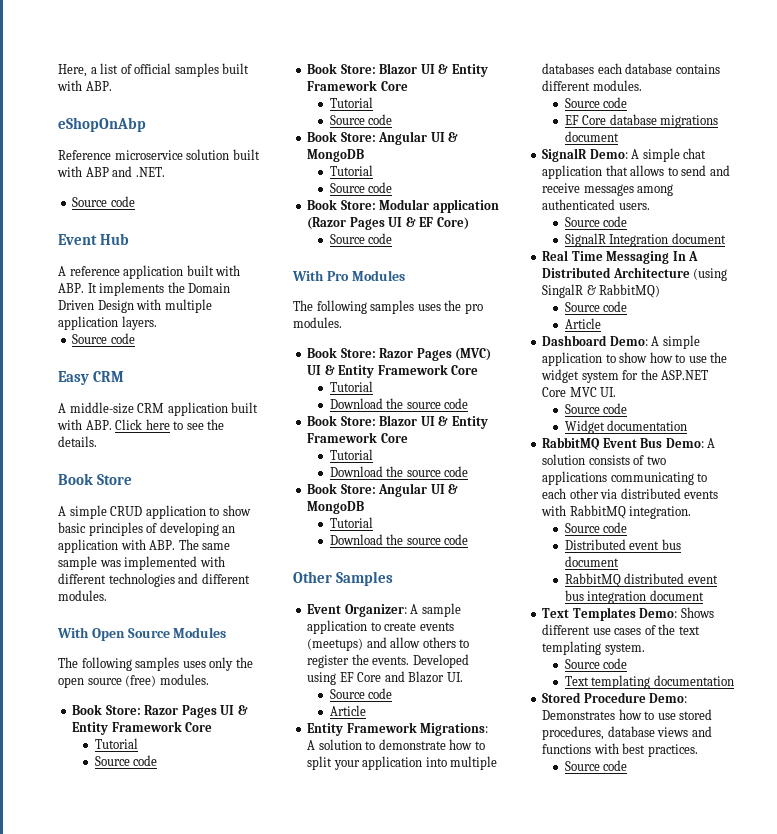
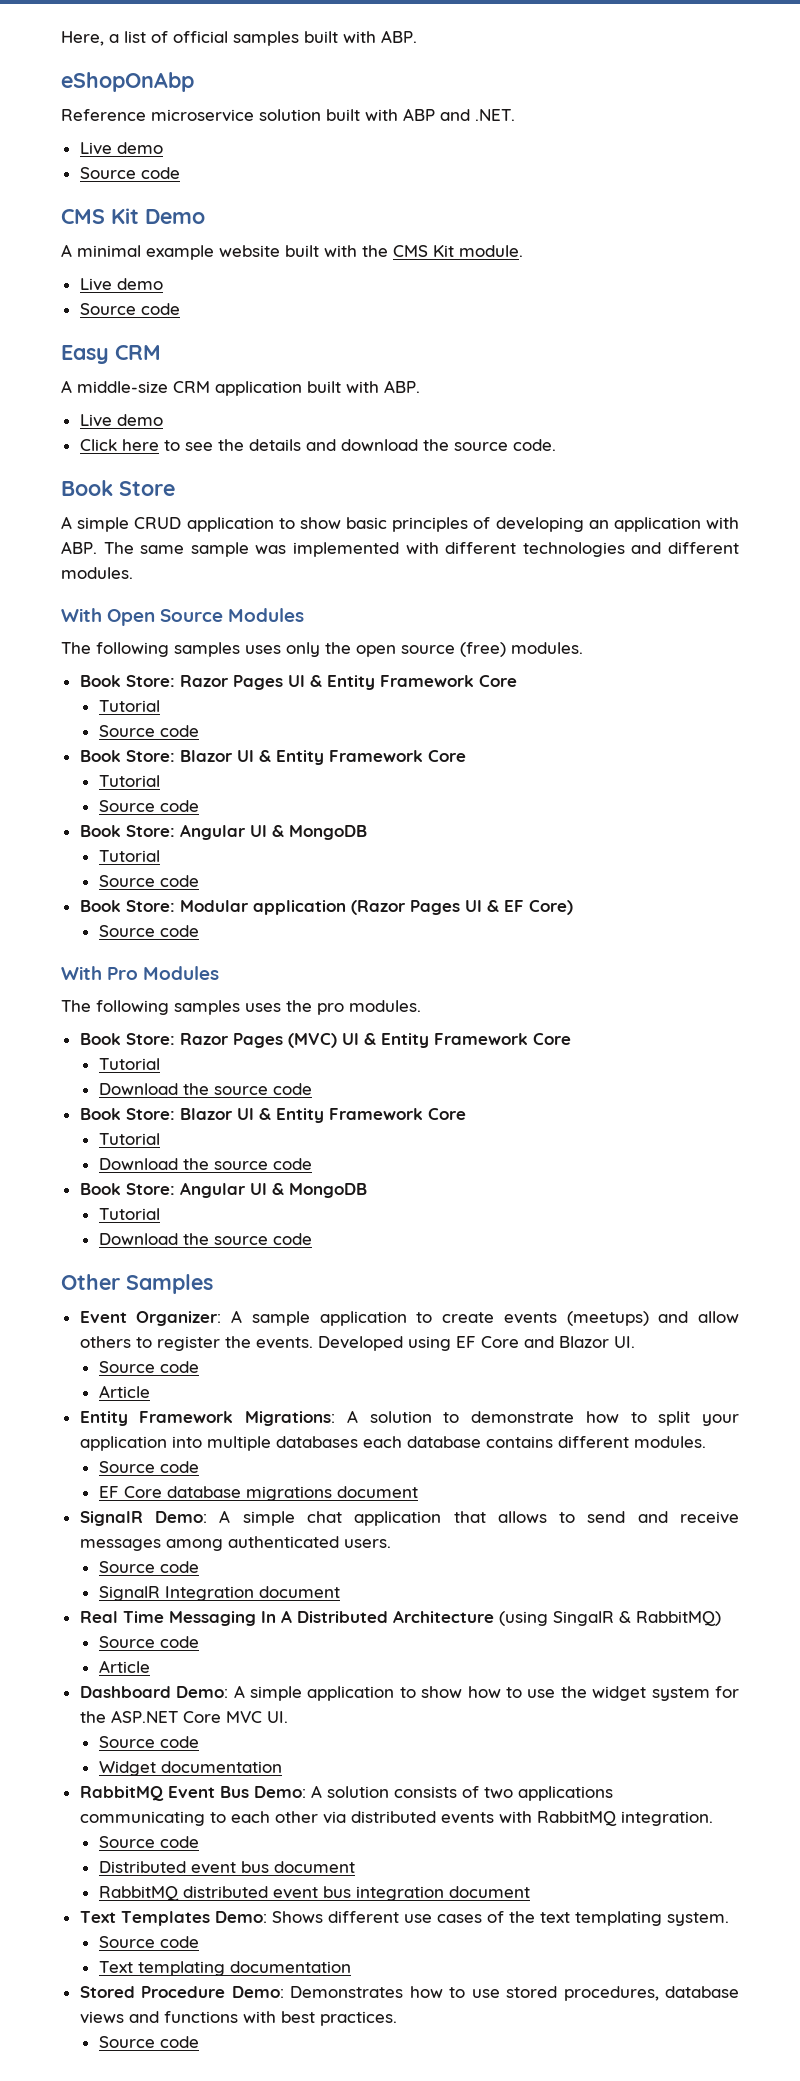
  Reference microservice solution built with ABP and .NET.
+ Live demo
  Source code
- Event Hub
- A reference application built with ABP. It implements the Domain Driven Design with multiple application layers.
+ CMS Kit Demo
+ A minimal example website built with the CMS Kit module.
+ Live demo
- A middle-size CRM application built with ABP. Click here to see the details.
+ A middle-size CRM application built with ABP.
+ Live demo
+ Click here to see the details and download the source code.

